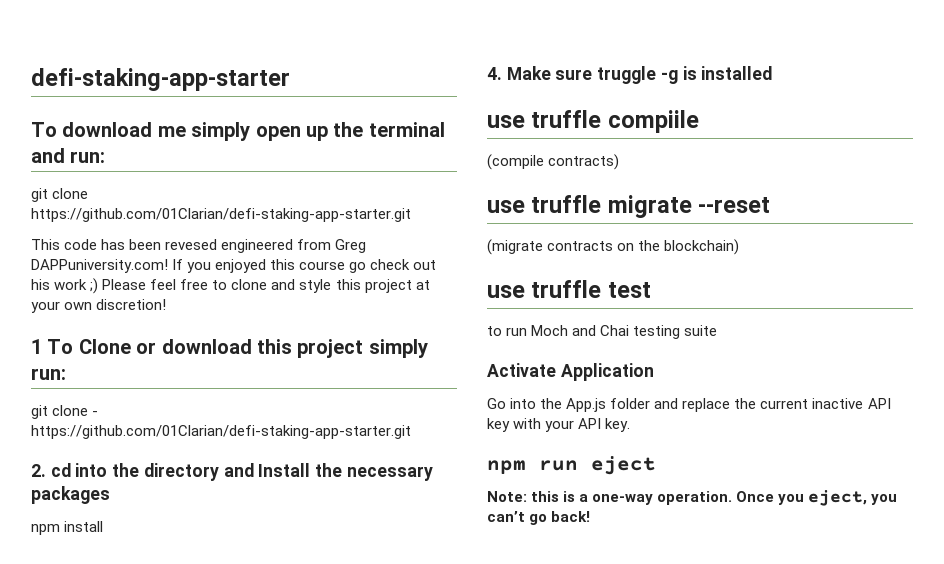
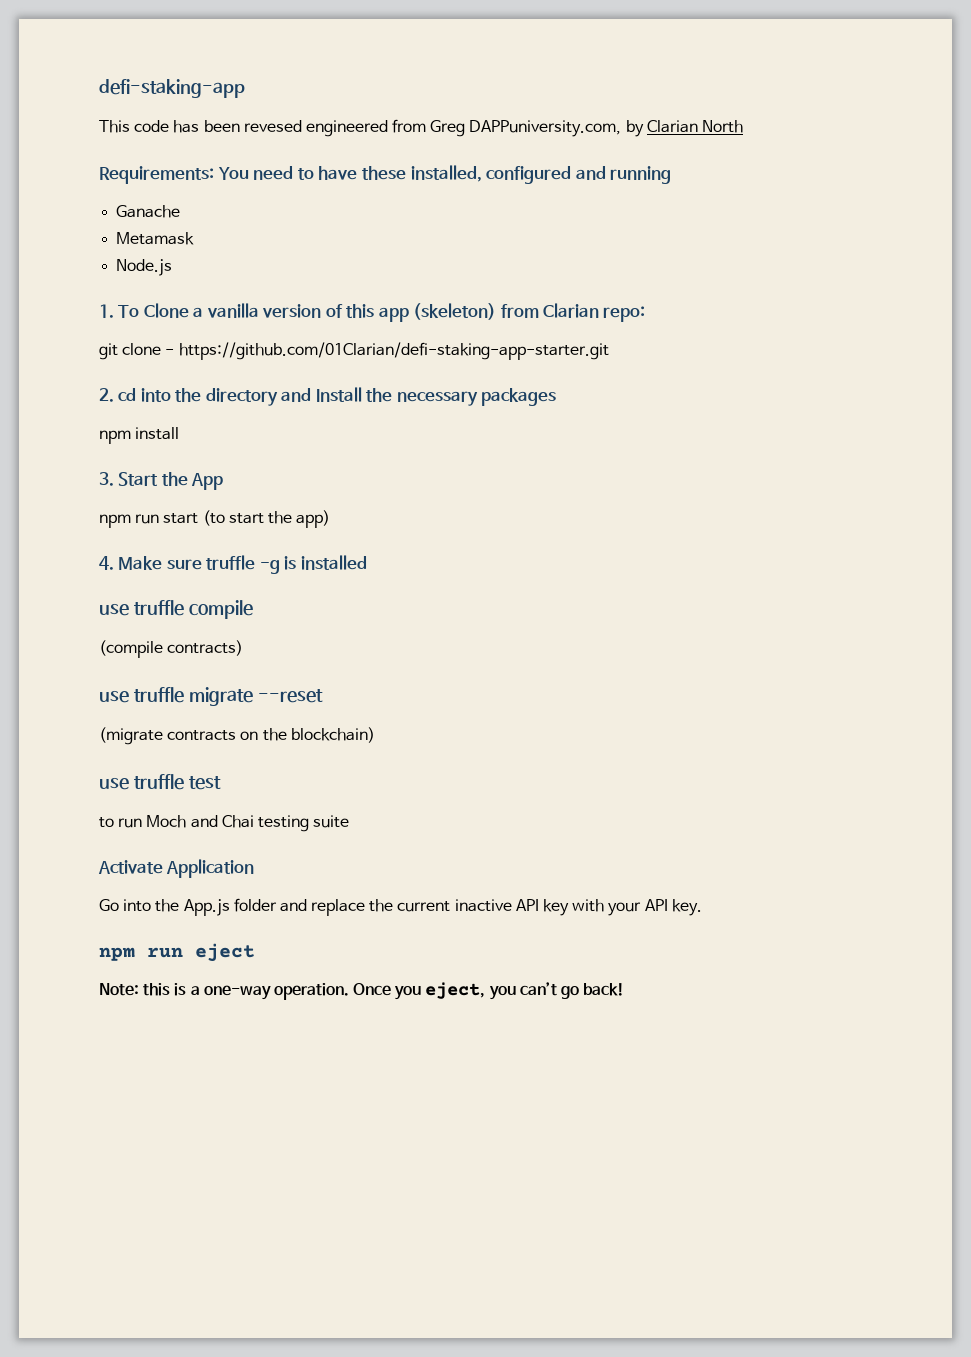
- defi-staking-app-starter
- To download me simply open up the terminal and run:
- git clone https://github.com/01Clarian/defi-staking-app-starter.git
+ defi-staking-app
- This code has been revesed engineered from Greg DAPPuniversity.com! If you enjoyed this course go check out his work ;) Please feel free to clone and style this project at your own discretion!
- 1 To Clone or download this project simply run:
+ This code has been revesed engineered from Greg DAPPuniversity.com, by Clarian North
+ Requirements: You need to have these installed, configured and running
+ Ganache
+ Metamask
+ Node.js
+ 1. To Clone a vanilla version of this app (skeleton) from Clarian repo:
+ 3. Start the App
+ npm run start (to start the app)
- 4. Make sure truggle -g is installed
+ 4. Make sure truffle -g is installed
- use truffle compiile
+ use truffle compile

